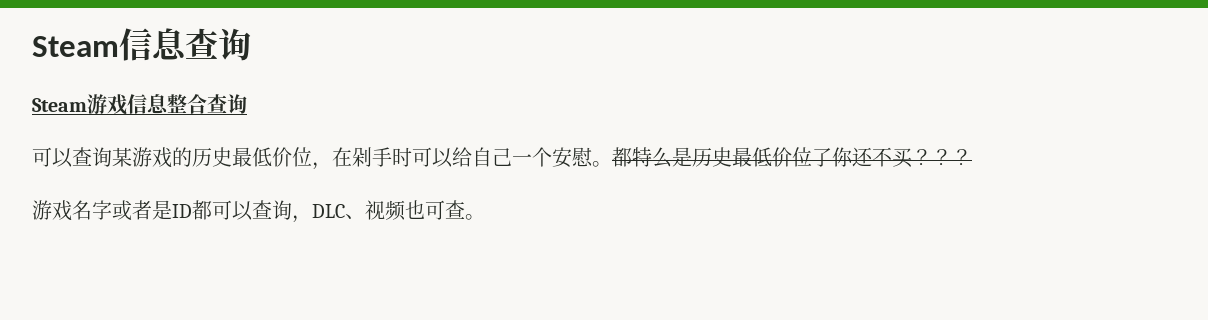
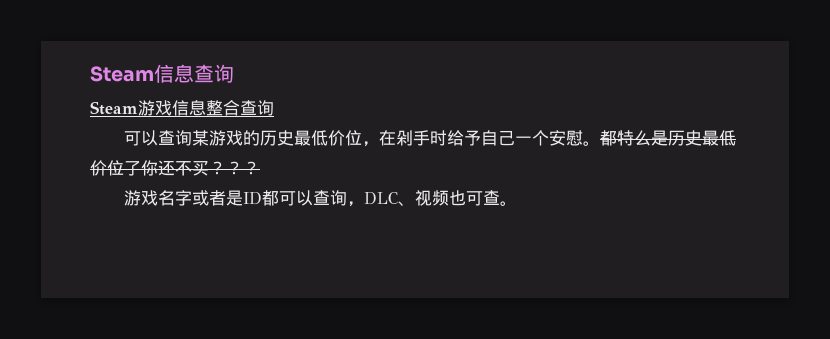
- 可以查询某游戏的历史最低价位，在剁手时可以给自己一个安慰。
+ 可以查询某游戏的历史最低价位，在剁手时给予自己一个安慰。

